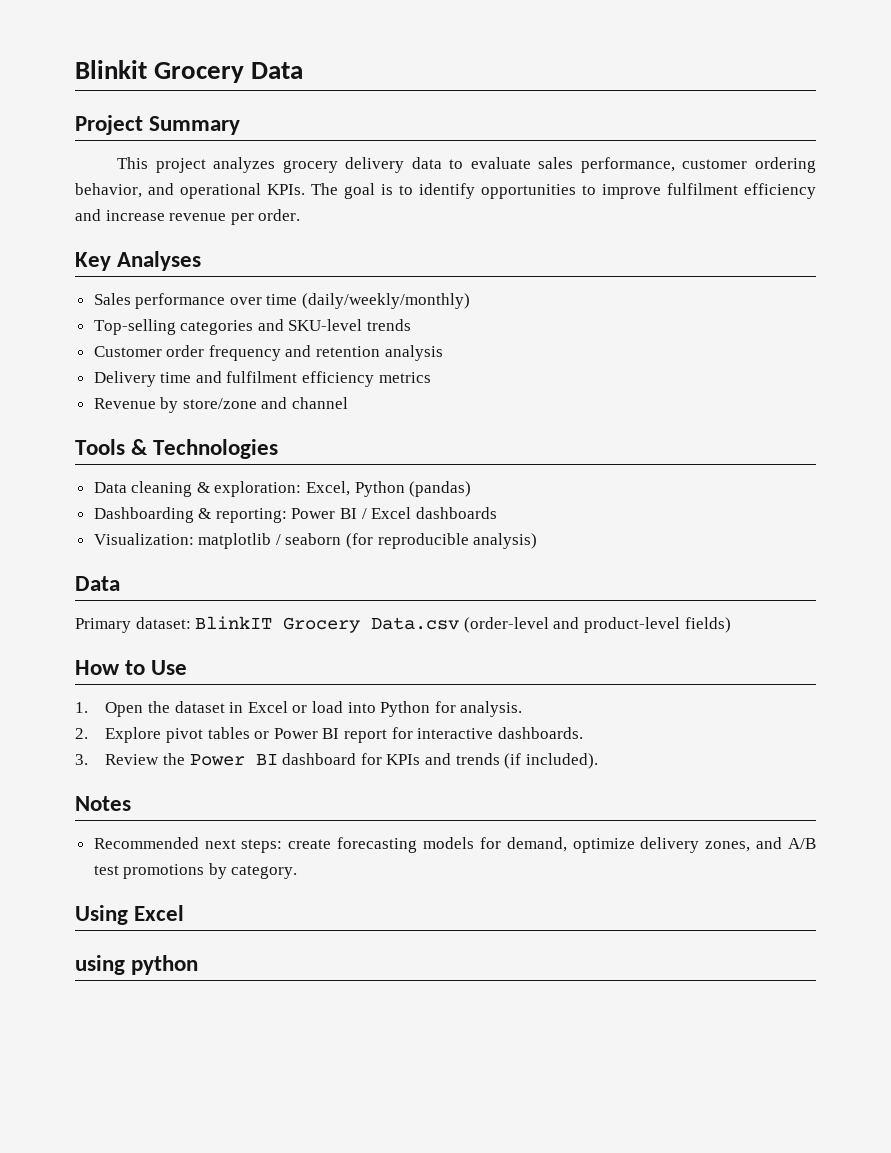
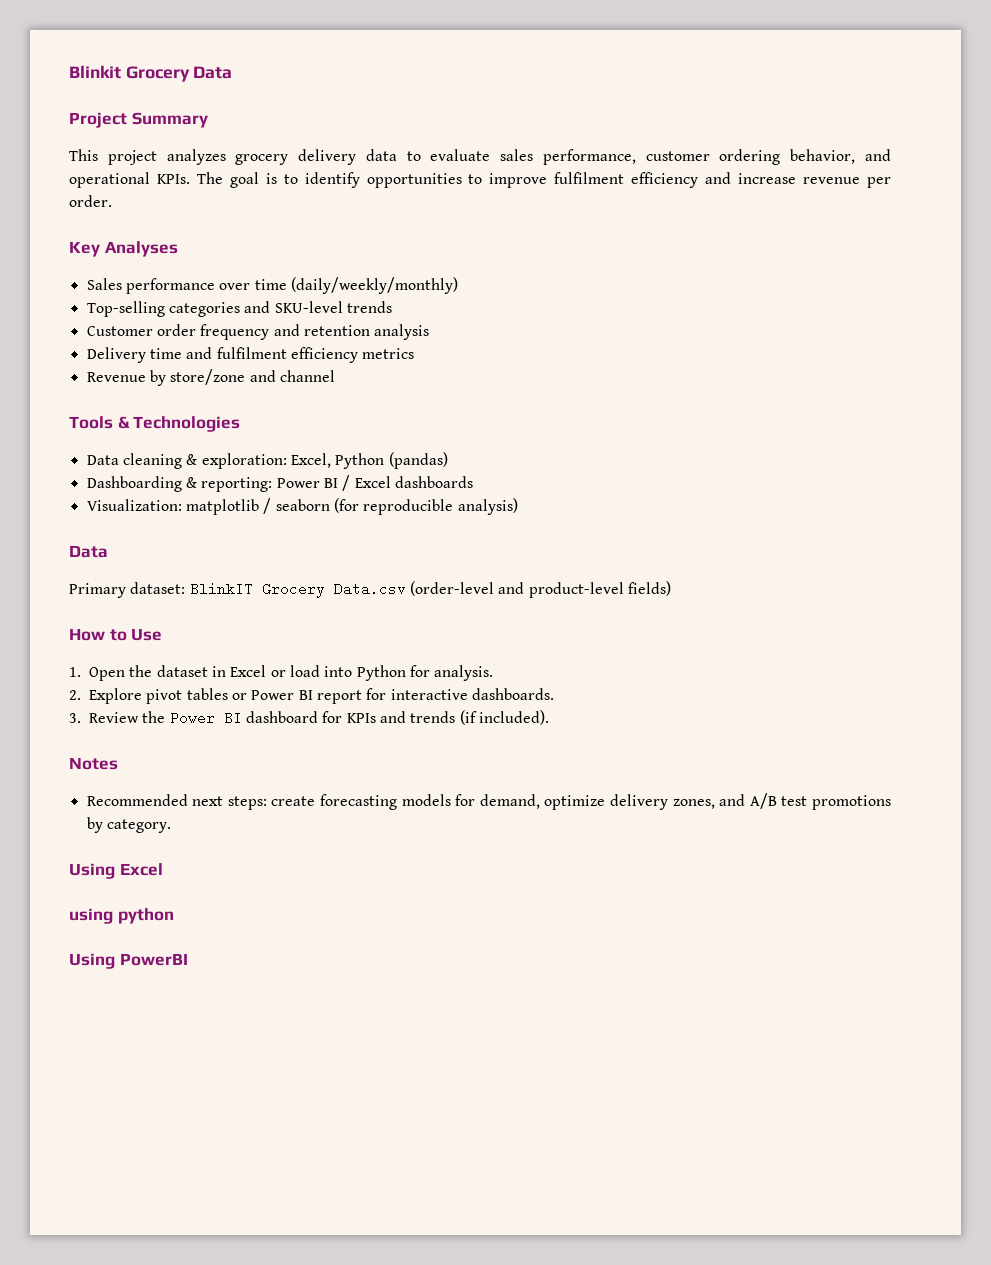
+ Using PowerBI

